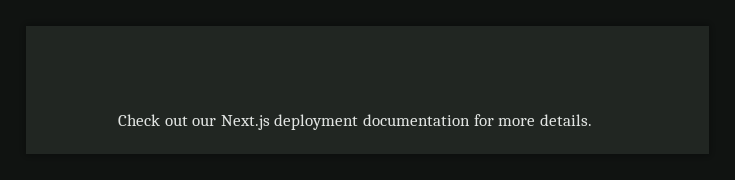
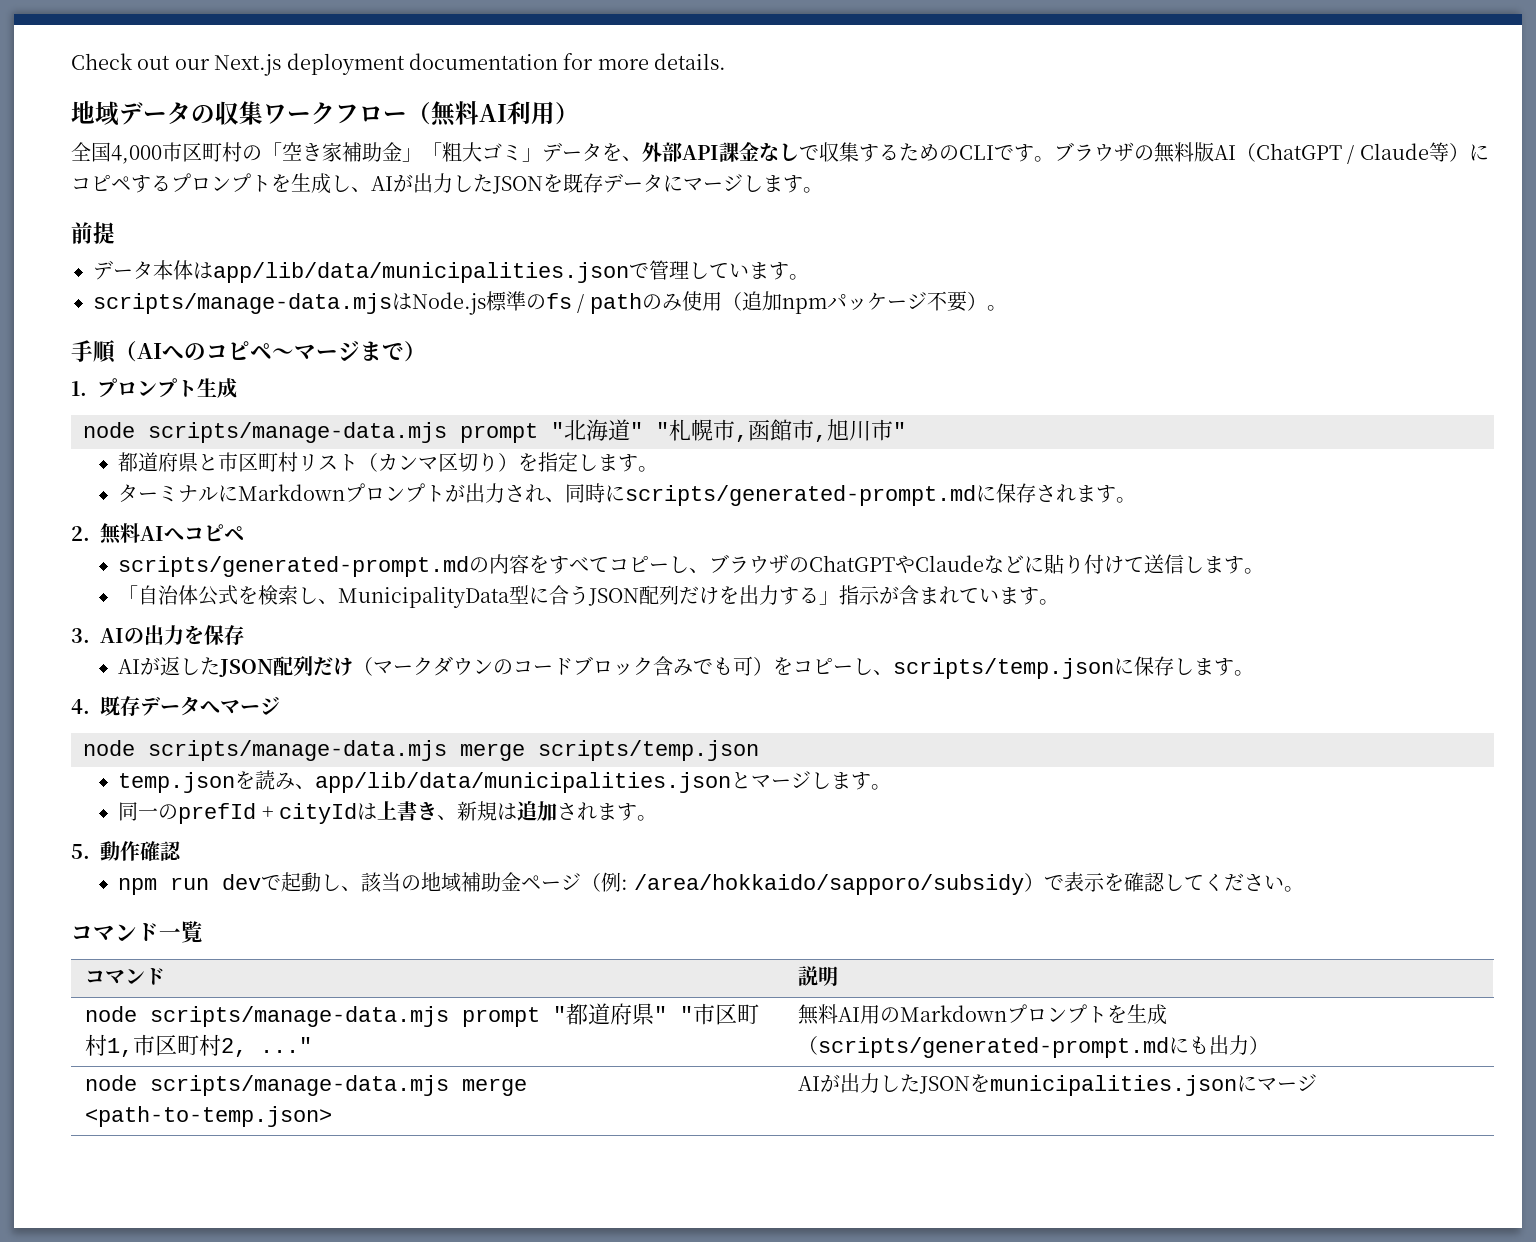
+ 地域データの収集ワークフロー（無料AI利用）
+ 全国4,000市区町村の「空き家補助金」「粗大ゴミ」データを、外部API課金なしで収集するためのCLIです。ブラウザの無料版AI（ChatGPT / Claude等）にコピペするプロンプトを生成し、AIが出力したJSONを既存データにマージします。
+ 前提
+ データ本体はapp/lib/data/municipalities.jsonで管理しています。
+ scripts/manage-data.mjsはNode.js標準のfs / pathのみ使用（追加npmパッケージ不要）。
+ 手順（AIへのコピペ〜マージまで）
+ 1.プロンプト生成
+ node scripts/manage-data.mjs prompt "北海道" "札幌市,函館市,旭川市"
+ 都道府県と市区町村リスト（カンマ区切り）を指定します。
+ ターミナルにMarkdownプロンプトが出力され、同時にscripts/generated-prompt.mdに保存されます。
+ 2.無料AIへコピペ
+ scripts/generated-prompt.mdの内容をすべてコピーし、ブラウザのChatGPTやClaudeなどに貼り付けて送信します。
+ 「自治体公式を検索し、MunicipalityData型に合うJSON配列だけを出力する」指示が含まれています。
+ 3. AIの出力を保存
+ AIが返したJSON配列だけ（マークダウンのコードブロック含みでも可）をコピーし、scripts/temp.jsonに保存します。
+ 4.既存データへマージ
+ node scripts/manage-data.mjs merge scripts/temp.json
+ temp.jsonを読み、app/lib/data/municipalities.jsonとマージします。
+ 同一のprefId + cityIdは上書き、新規は追加されます。
+ 5.動作確認
+ npm run devで起動し、該当の地域補助金ページ（例: /area/hokkaido/sapporo/subsidy）で表示を確認してください。
+ コマンド一覧
+ コマンド | 説明
+ node scripts/manage-data.mjs prompt "都道府県" "市区町村1,市区町村2, ..." | 無料AI用のMarkdownプロンプトを生成（scripts/generated-prompt.mdにも出力）
+ node scripts/manage-data.mjs merge <path-to-temp.json> | AIが出力したJSONをmunicipalities.jsonにマージ

